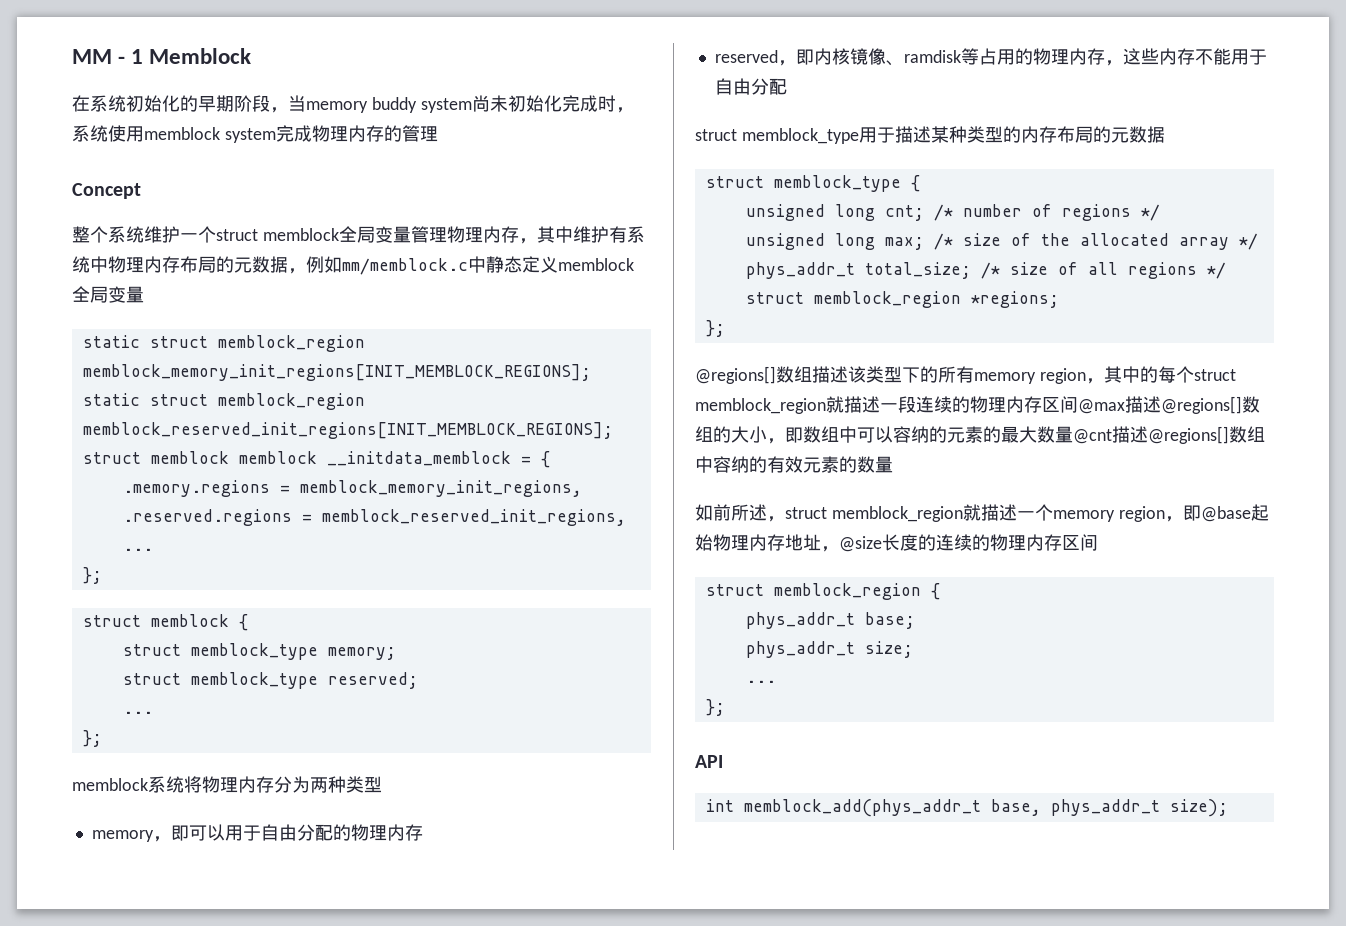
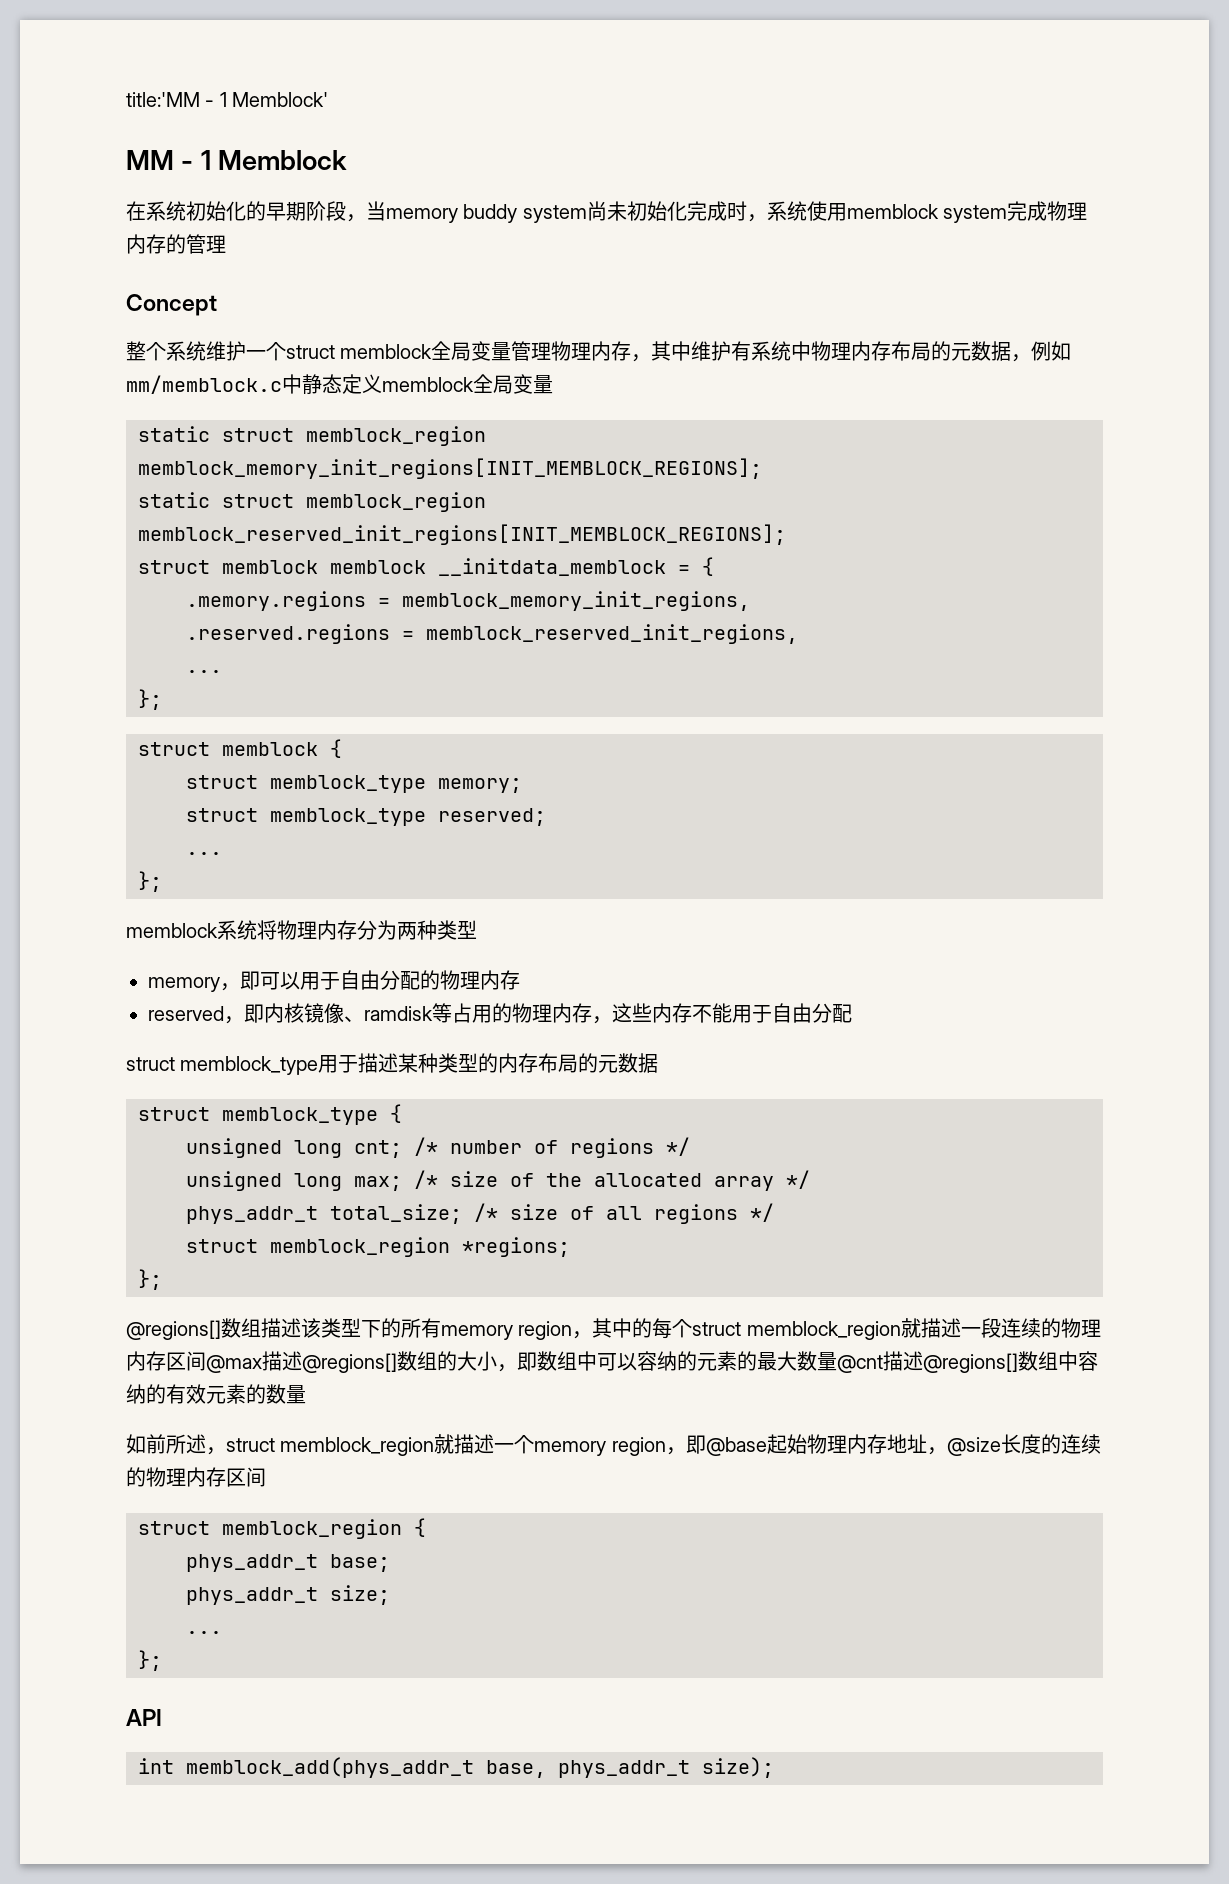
+ title:'MM - 1 Memblock'

